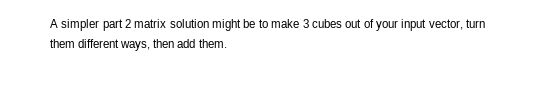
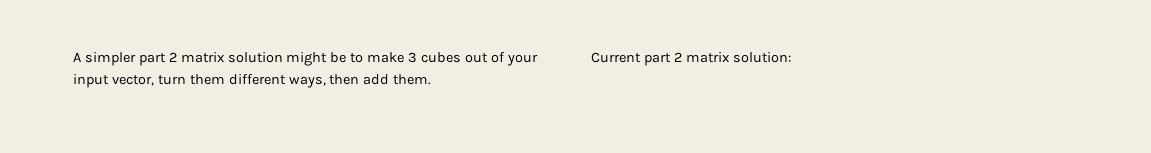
+ Current part 2 matrix solution:

